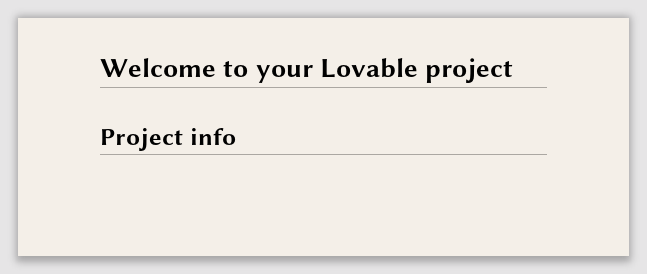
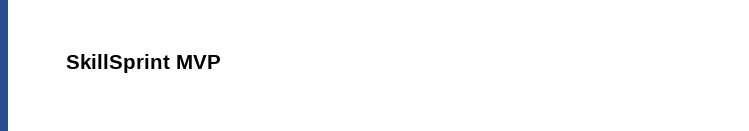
- Welcome to your Lovable project
- Project info
+ SkillSprint MVP

